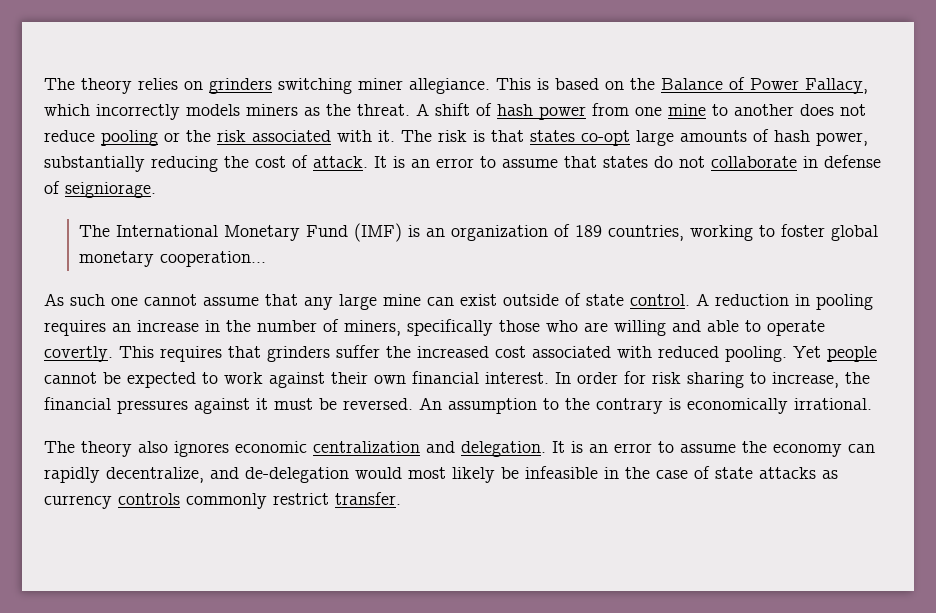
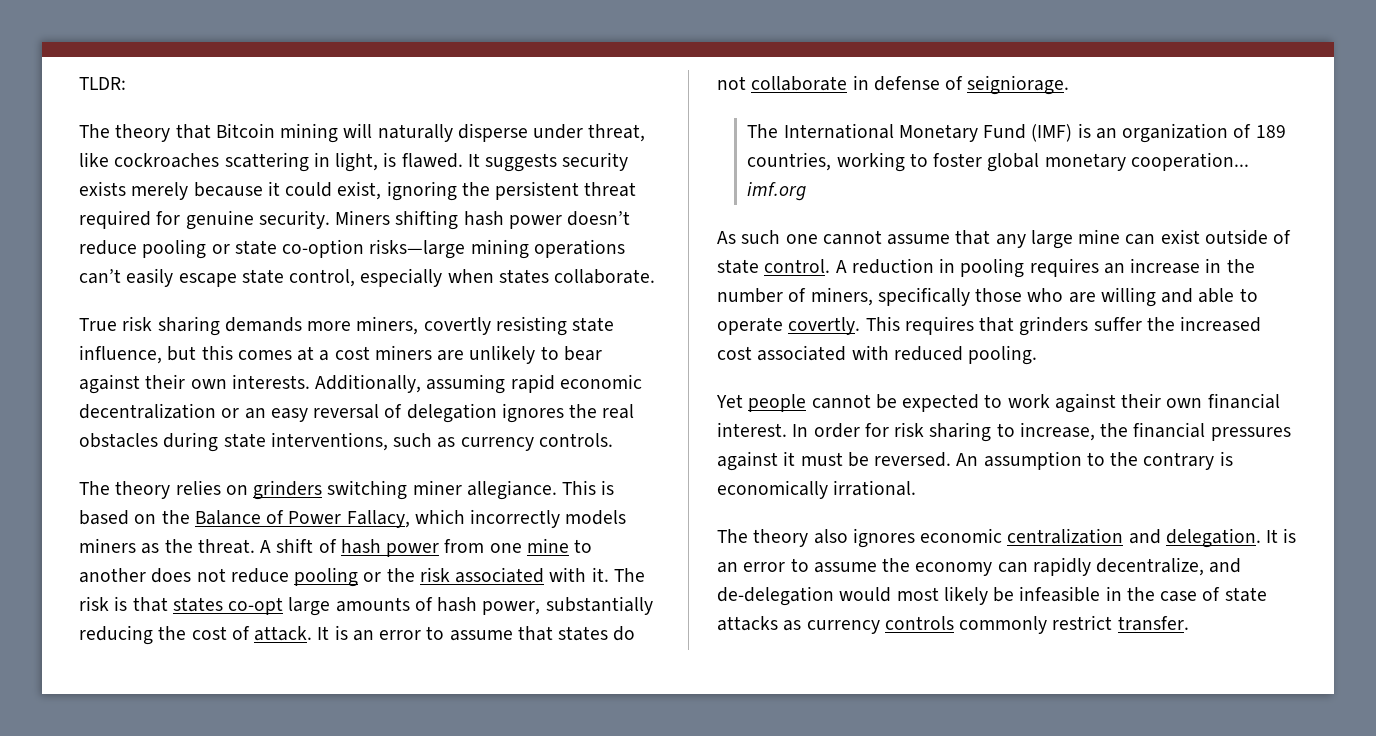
+ TLDR:
+ The theory that Bitcoin mining will naturally disperse under threat, like cockroaches scattering in light, is flawed. It suggests security exists merely because it could exist, ignoring the persistent threat required for genuine security. Miners shifting hash power doesn’t reduce pooling or state co-option risks—large mining operations can’t easily escape state control, especially when states collaborate.
+ True risk sharing demands more miners, covertly resisting state influence, but this comes at a cost miners are unlikely to bear against their own interests. Additionally, assuming rapid economic decentralization or an easy reversal of delegation ignores the real obstacles during state interventions, such as currency controls.
- The International Monetary Fund (IMF) is an organization of 189 countries, working to foster global monetary cooperation...
+ The International Monetary Fund (IMF) is an organization of 189 countries, working to foster global monetary cooperation... imf.org
- This requires that grinders suffer the increased cost associated with reduced pooling. Yet people cannot be expected to work against their own financial interest.
+ This requires that grinders suffer the increased cost associated with reduced pooling.
+ Yet people cannot be expected to work against their own financial interest.

